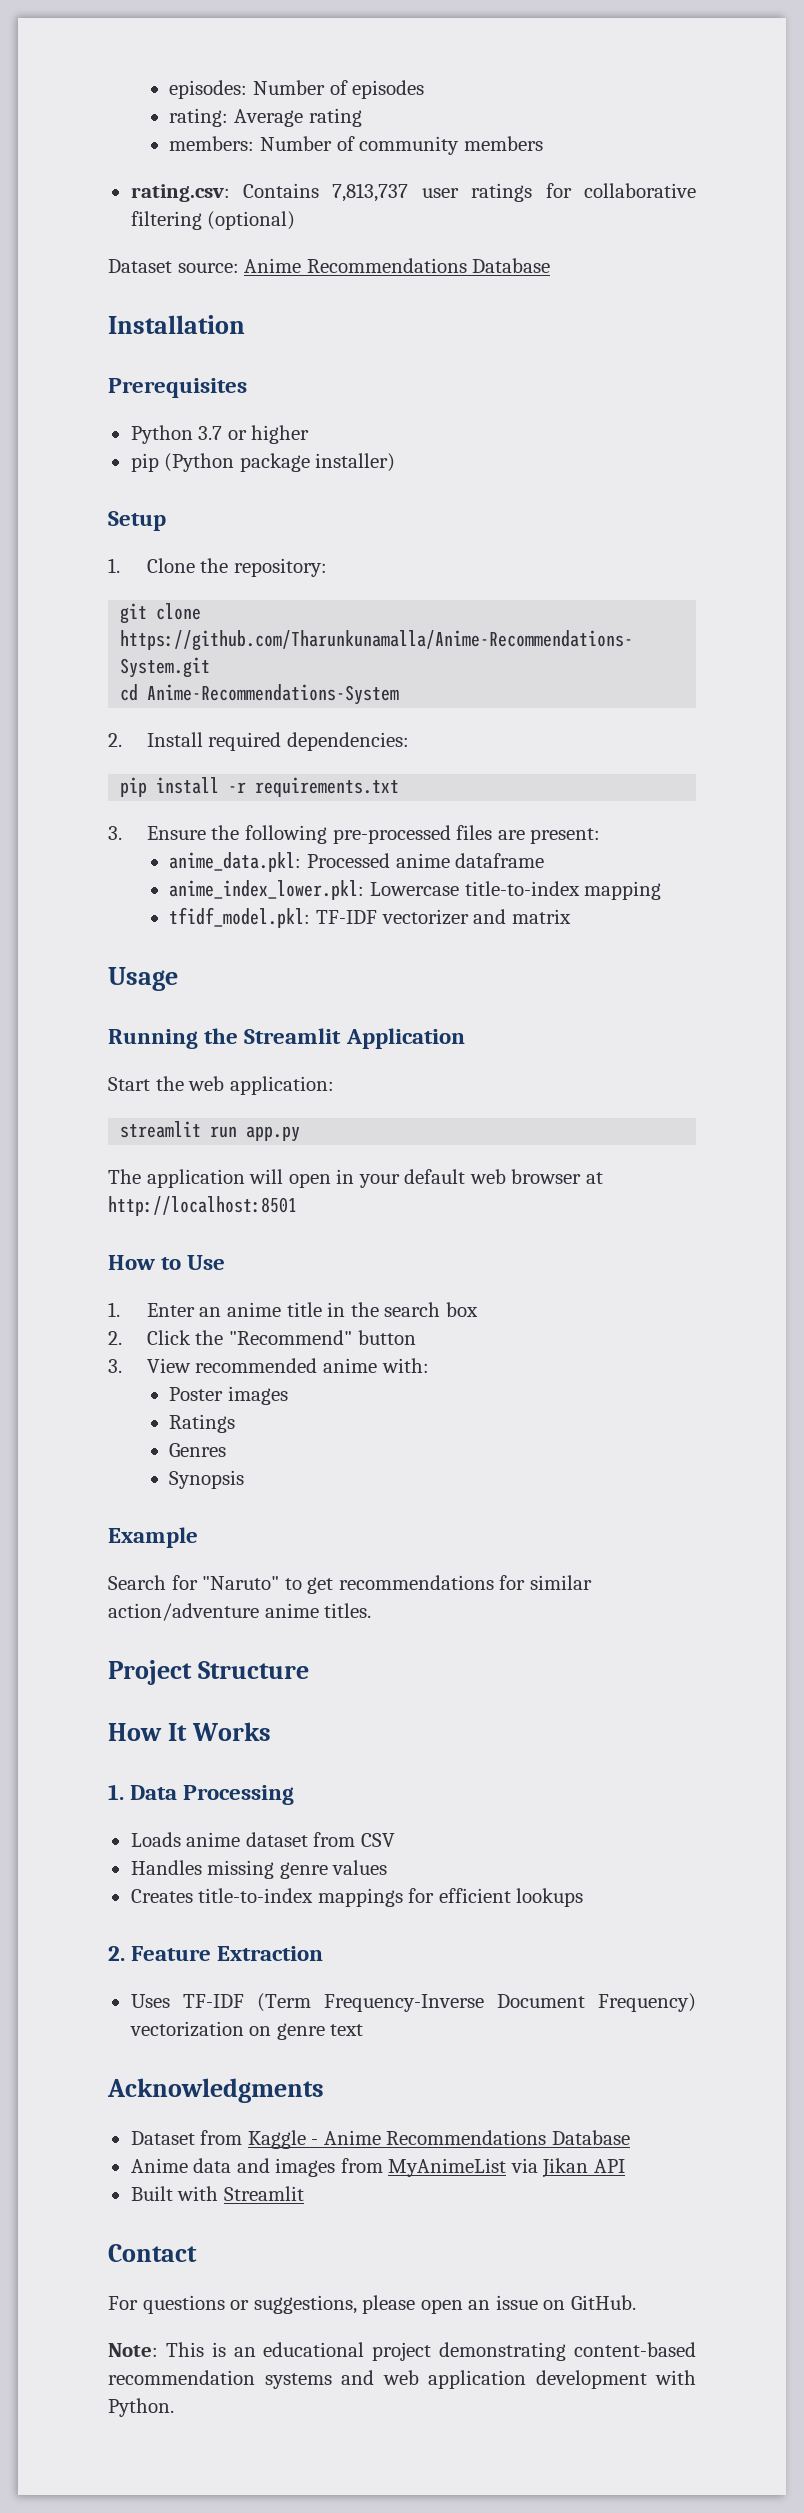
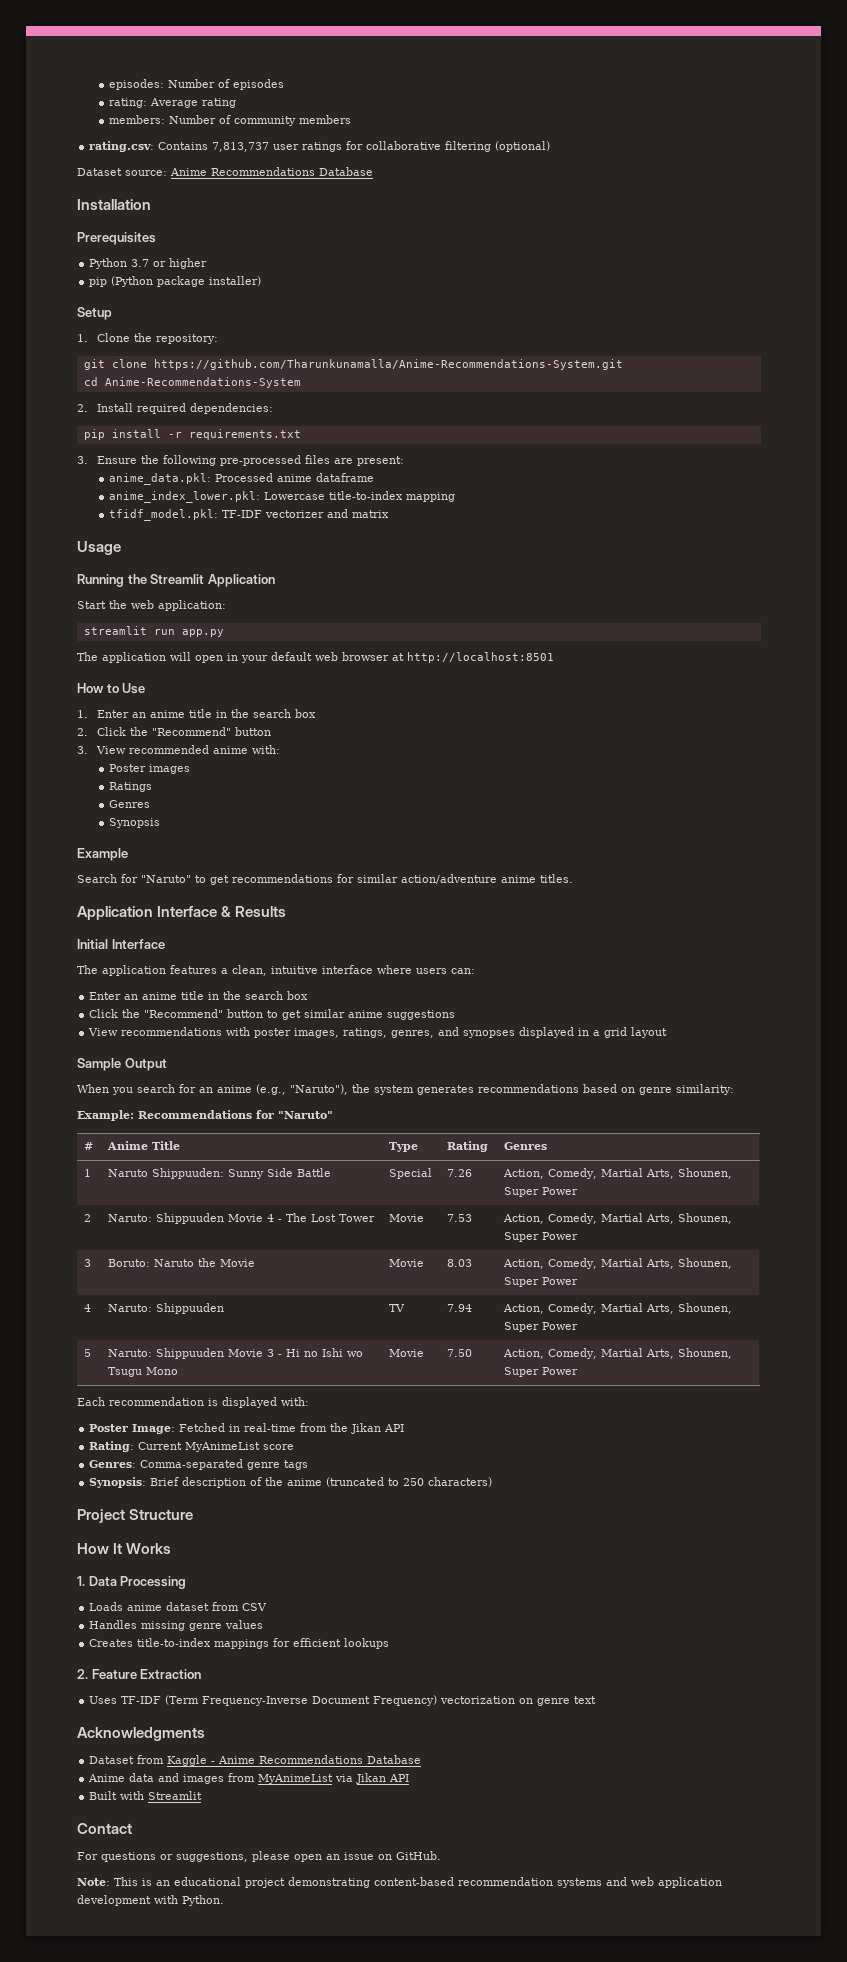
+ Application Interface & Results
+ Initial Interface
+ The application features a clean, intuitive interface where users can:
+ Enter an anime title in the search box
+ Click the "Recommend" button to get similar anime suggestions
+ View recommendations with poster images, ratings, genres, and synopses displayed in a grid layout
+ Sample Output
+ When you search for an anime (e.g., "Naruto"), the system generates recommendations based on genre similarity:
+ Example: Recommendations for "Naruto"
+ # | Anime Title | Type | Rating | Genres
+ 1 | Naruto Shippuuden: Sunny Side Battle | Special | 7.26 | Action, Comedy, Martial Arts, Shounen, Super Power
+ 2 | Naruto: Shippuuden Movie 4 - The Lost Tower | Movie | 7.53 | Action, Comedy, Martial Arts, Shounen, Super Power
+ 3 | Boruto: Naruto the Movie | Movie | 8.03 | Action, Comedy, Martial Arts, Shounen, Super Power
+ 4 | Naruto: Shippuuden | TV | 7.94 | Action, Comedy, Martial Arts, Shounen, Super Power
+ 5 | Naruto: Shippuuden Movie 3 - Hi no Ishi wo Tsugu Mono | Movie | 7.50 | Action, Comedy, Martial Arts, Shounen, Super Power
+ Each recommendation is displayed with:
+ Poster Image: Fetched in real-time from the Jikan API
+ Rating: Current MyAnimeList score
+ Genres: Comma-separated genre tags
+ Synopsis: Brief description of the anime (truncated to 250 characters)

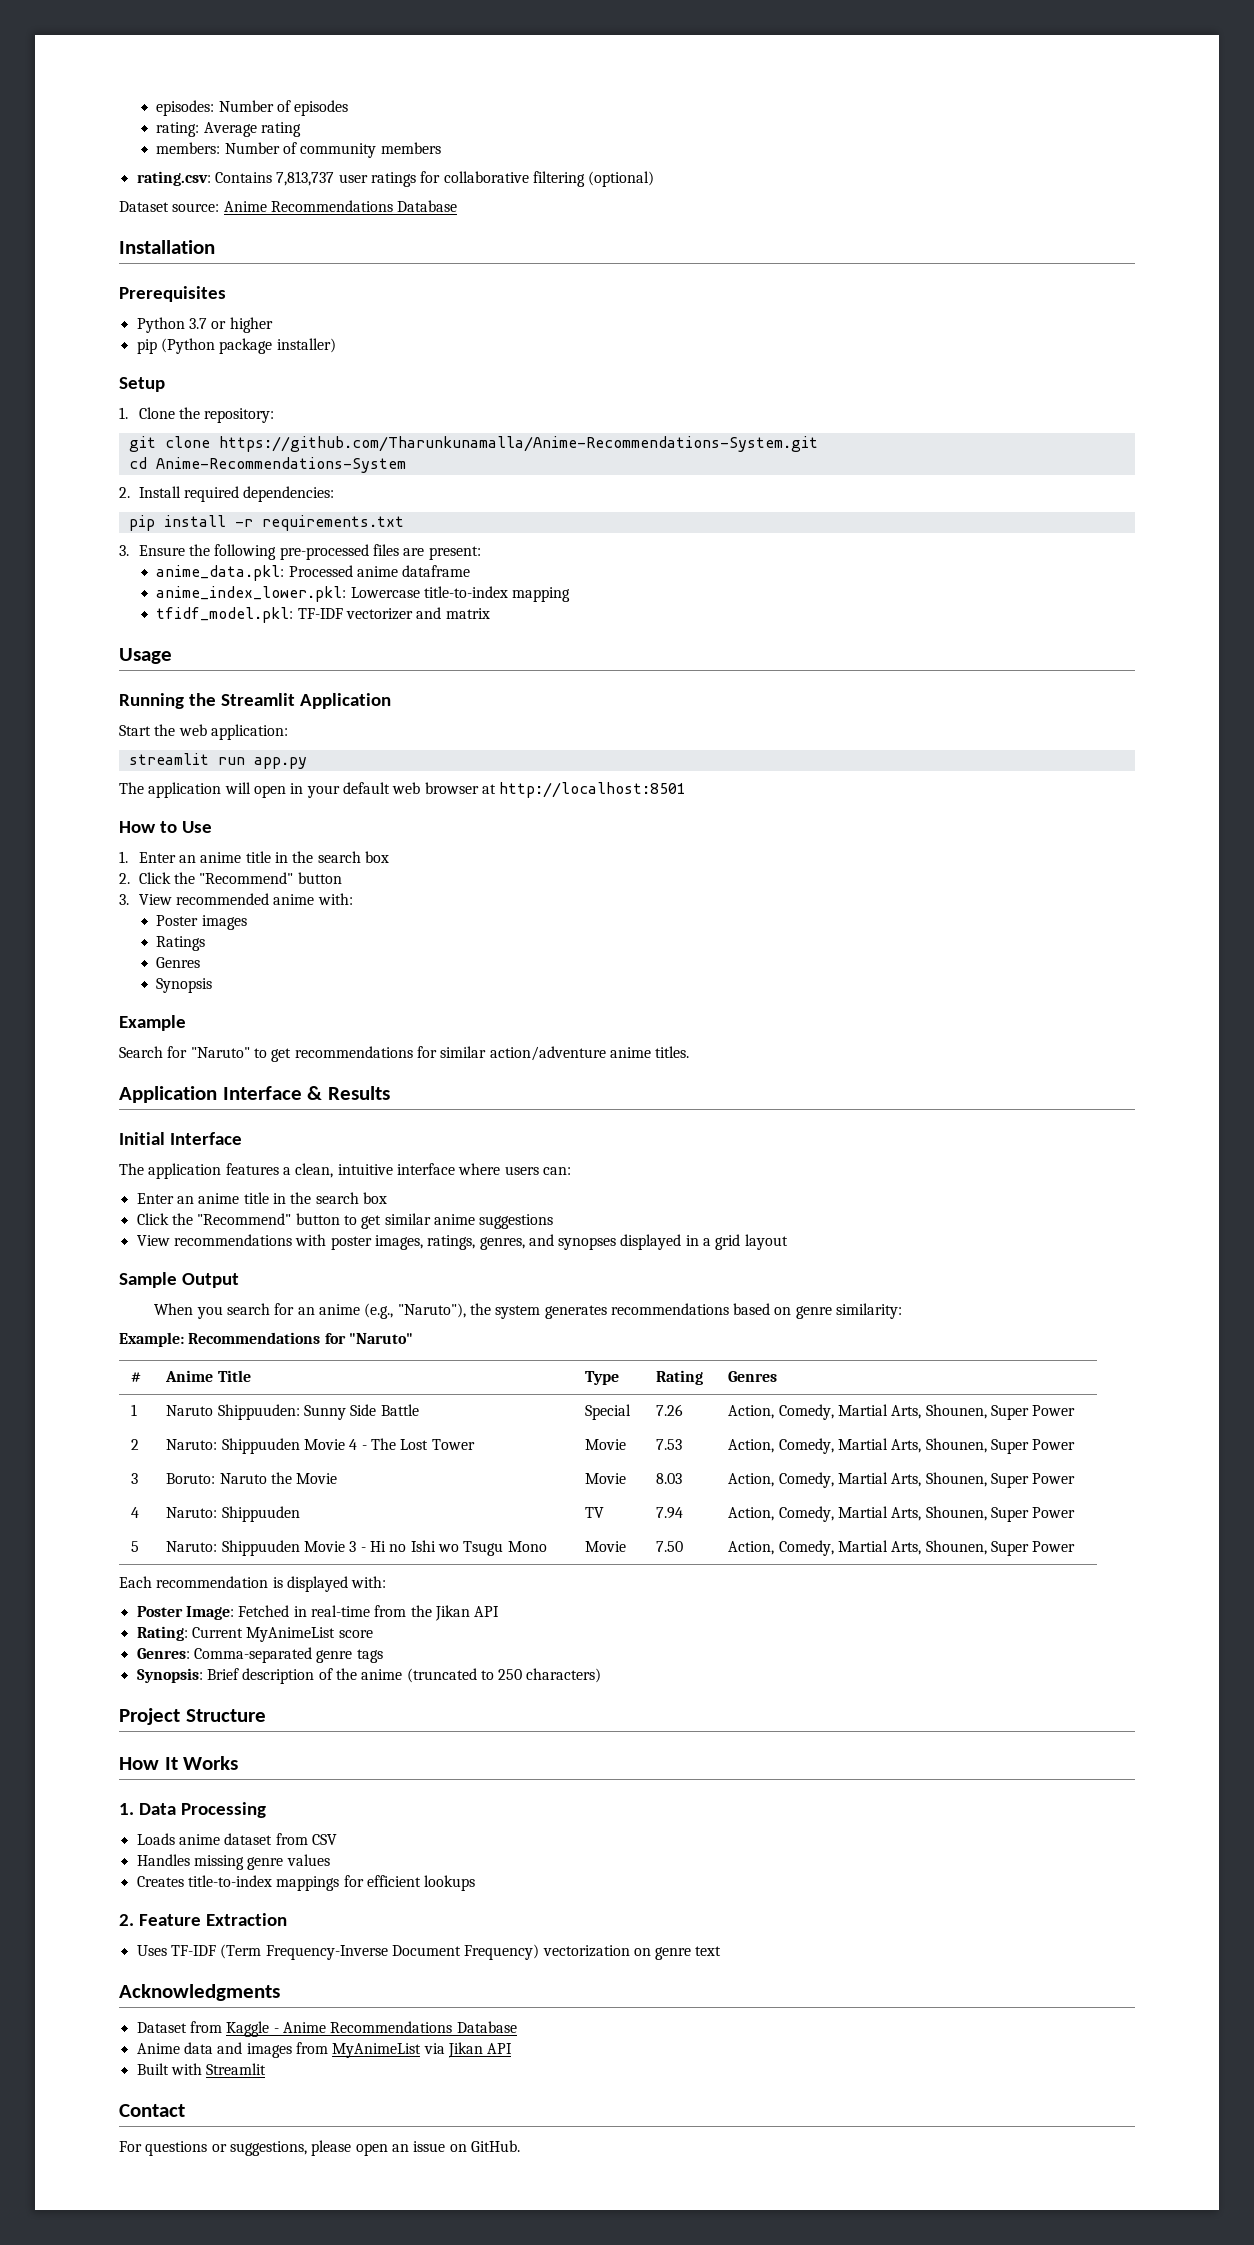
- Note: This is an educational project demonstrating content-based recommendation systems and web application development with Python.

